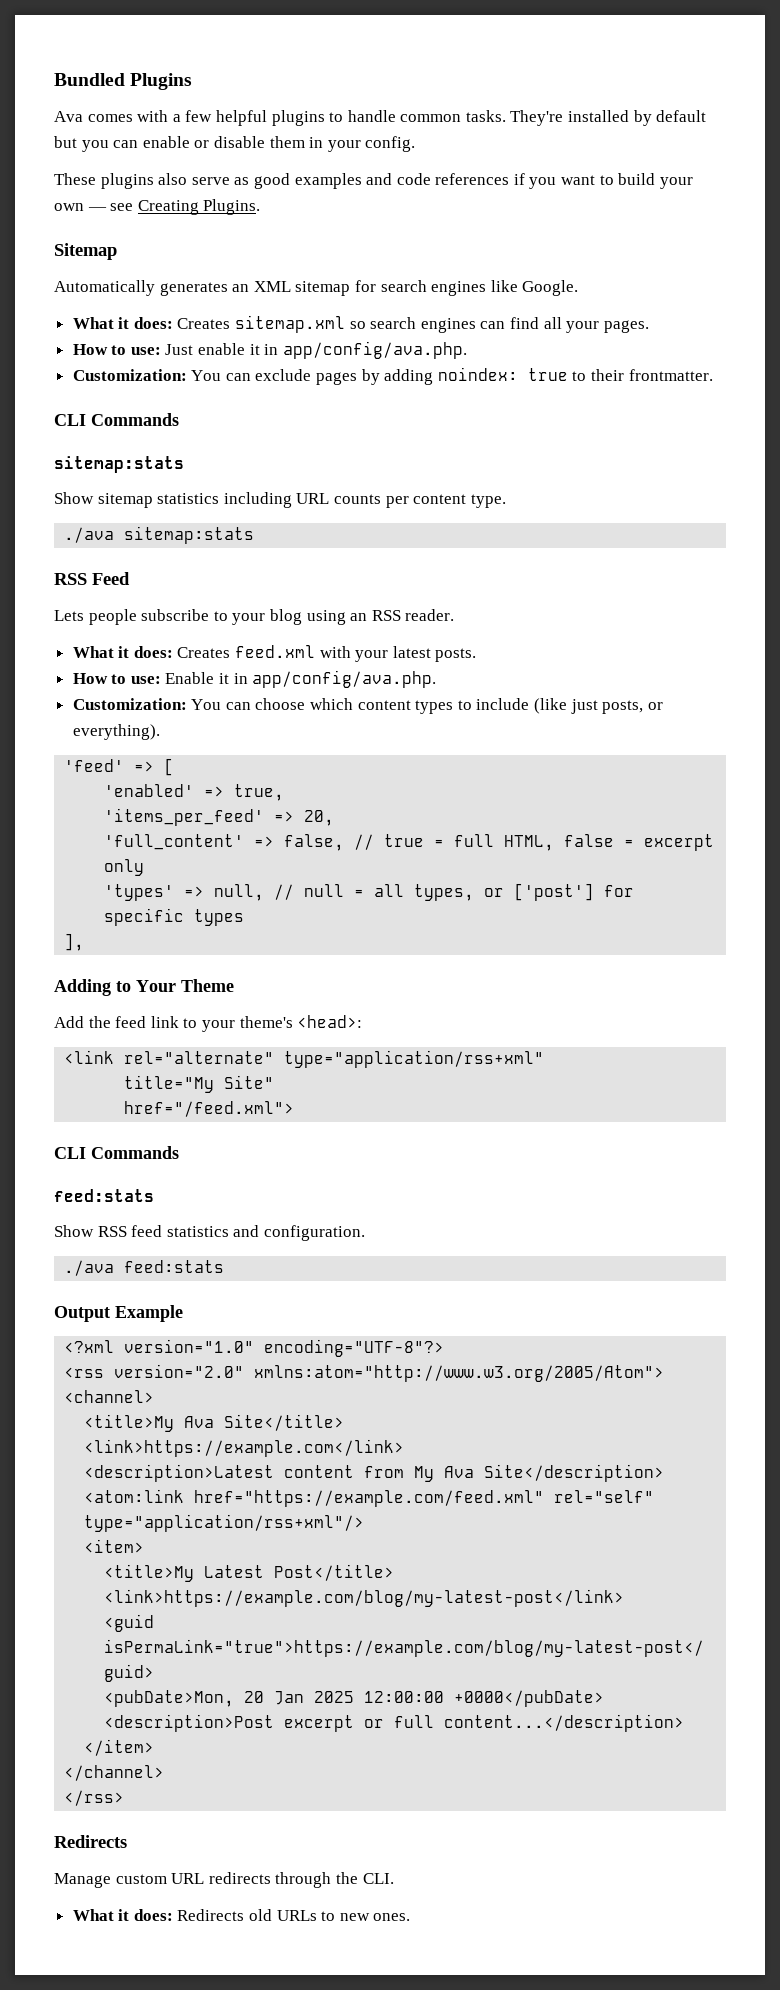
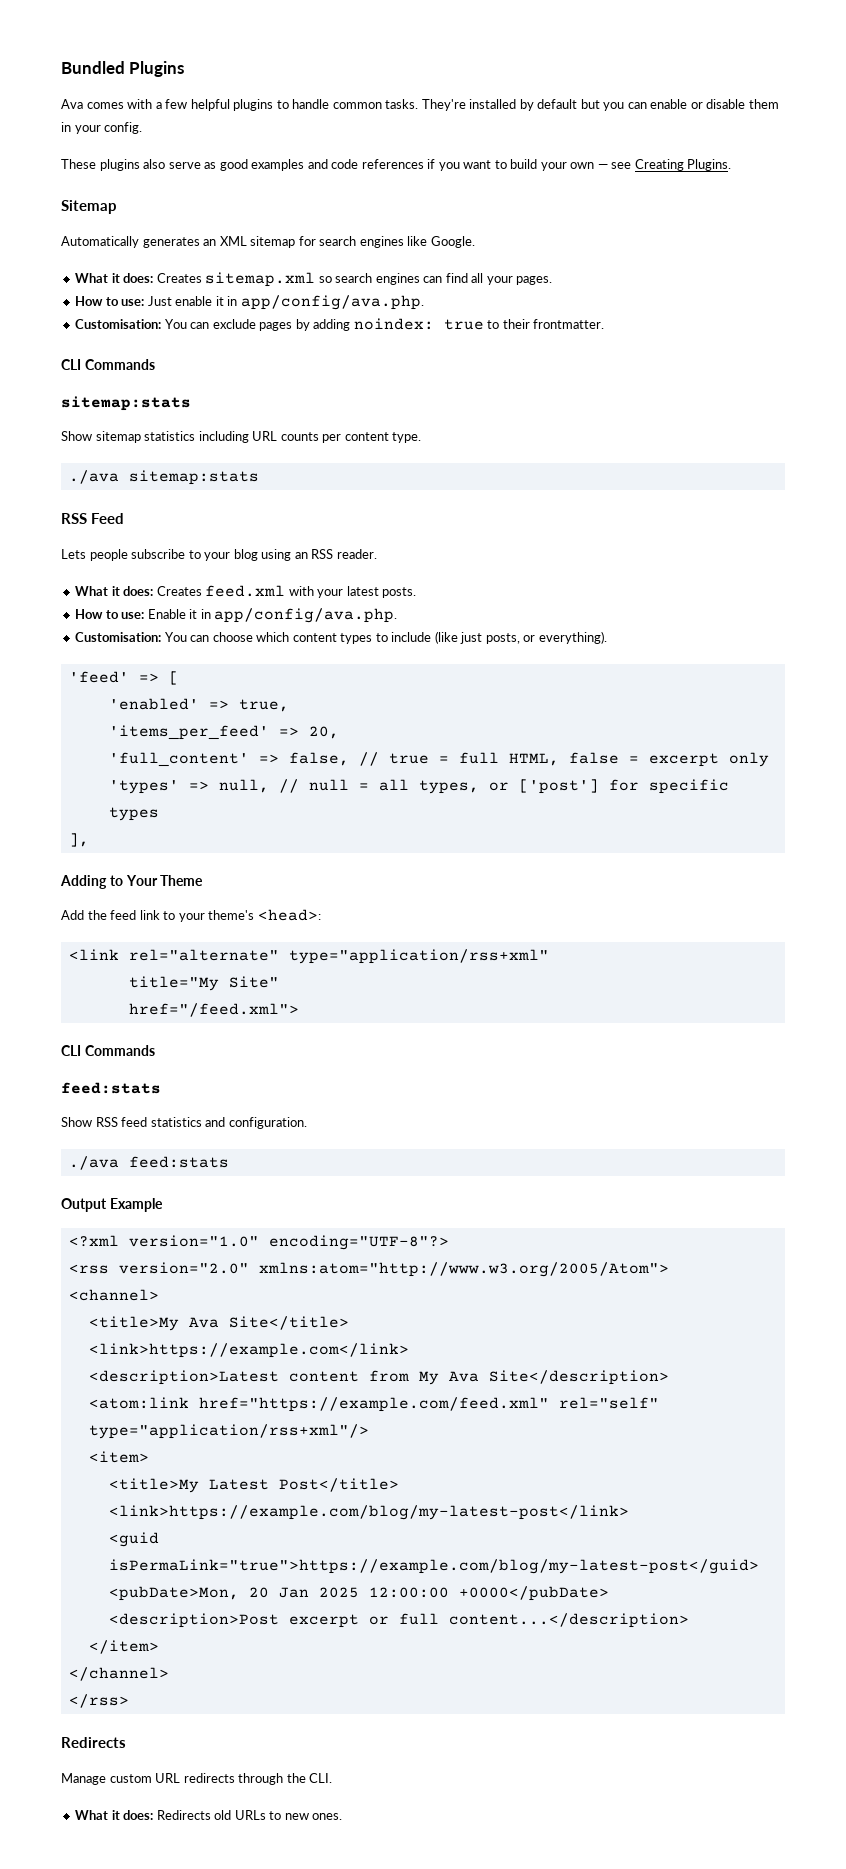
- Customization: You can exclude pages by adding noindex: true to their frontmatter.
+ Customisation: You can exclude pages by adding noindex: true to their frontmatter.
- Customization: You can choose which content types to include (like just posts, or everything).
+ Customisation: You can choose which content types to include (like just posts, or everything).

